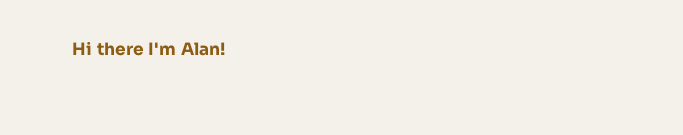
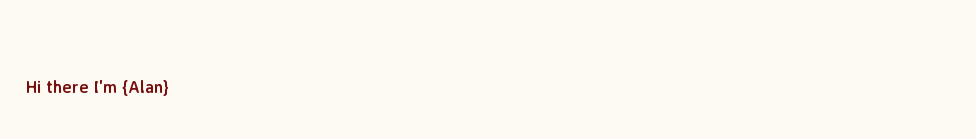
- Hi there I'm Alan!
+ Hi there I'm {Alan}

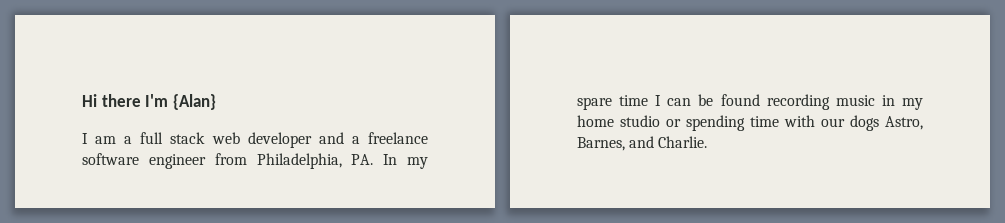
+ I am a full stack web developer and a freelance software engineer from Philadelphia, PA. In my spare time I can be found recording music in my home studio or spending time with our dogs Astro, Barnes, and Charlie.

